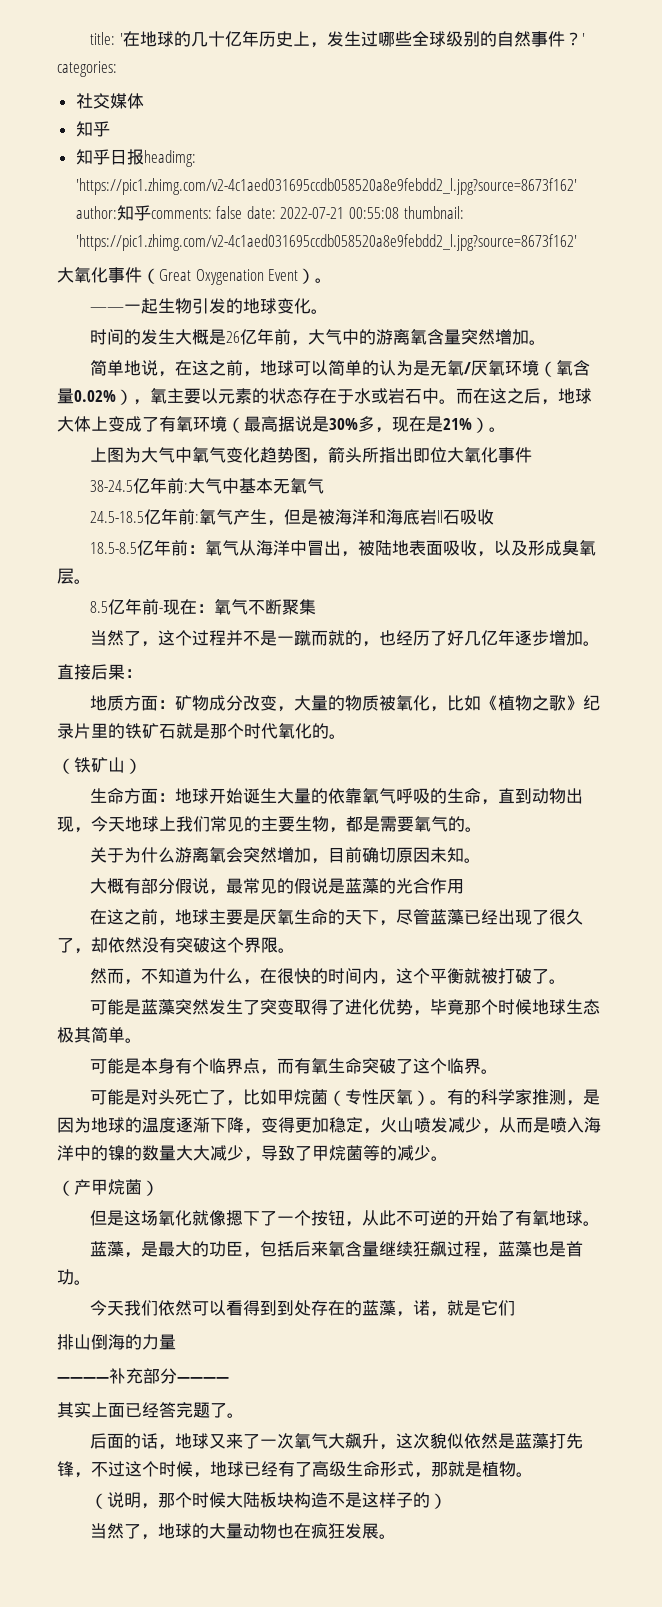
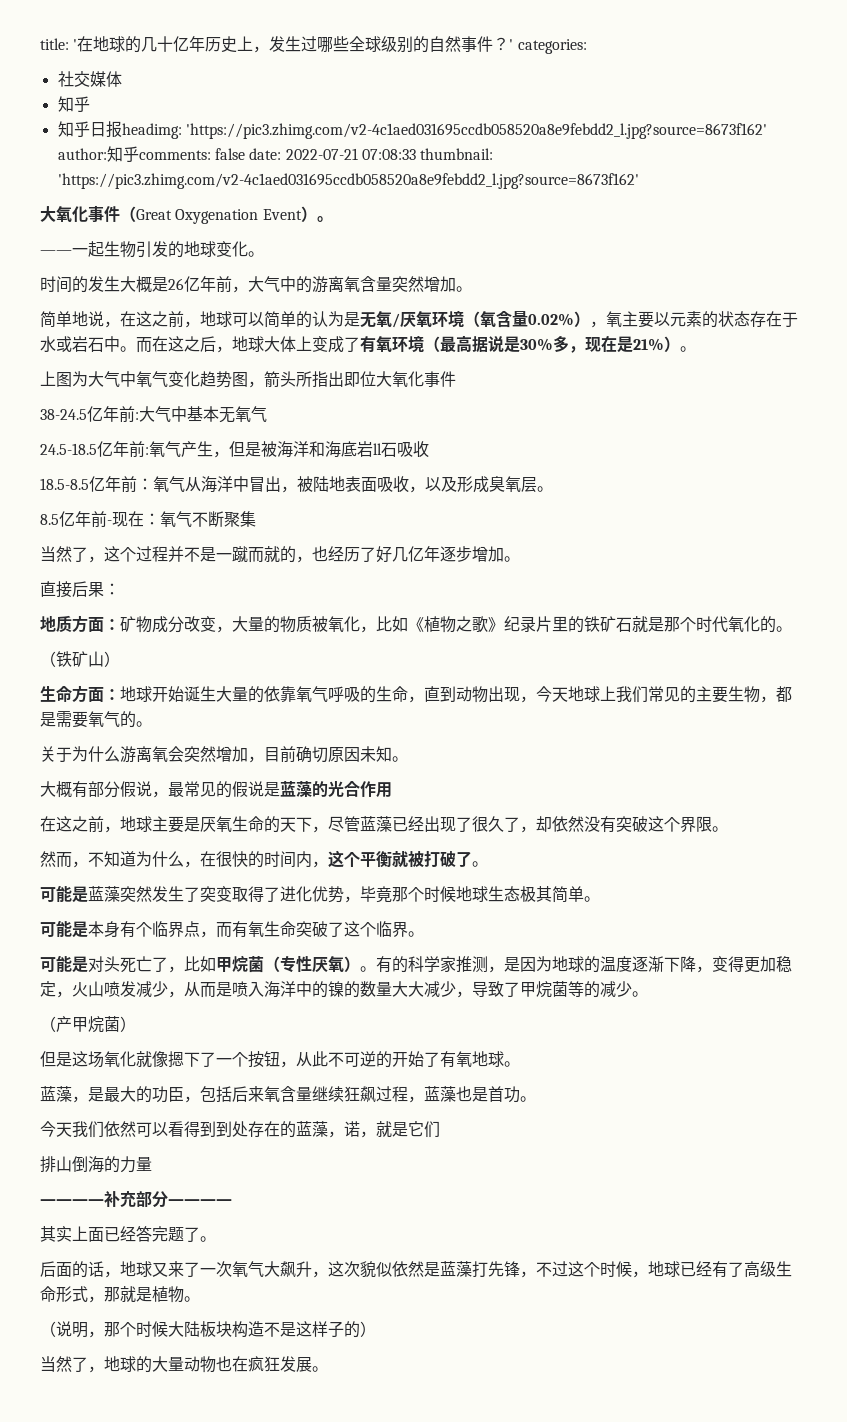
- 知乎日报headimg: 'https://pic1.zhimg.com/v2-4c1aed031695ccdb058520a8e9febdd2_l.jpg?source=8673f162' author:知乎comments: false date: 2022-07-21 00:55:08 thumbnail: 'https://pic1.zhimg.com/v2-4c1aed031695ccdb058520a8e9febdd2_l.jpg?source=8673f162'
+ 知乎日报headimg: 'https://pic3.zhimg.com/v2-4c1aed031695ccdb058520a8e9febdd2_l.jpg?source=8673f162' author:知乎comments: false date: 2022-07-21 07:08:33 thumbnail: 'https://pic3.zhimg.com/v2-4c1aed031695ccdb058520a8e9febdd2_l.jpg?source=8673f162'

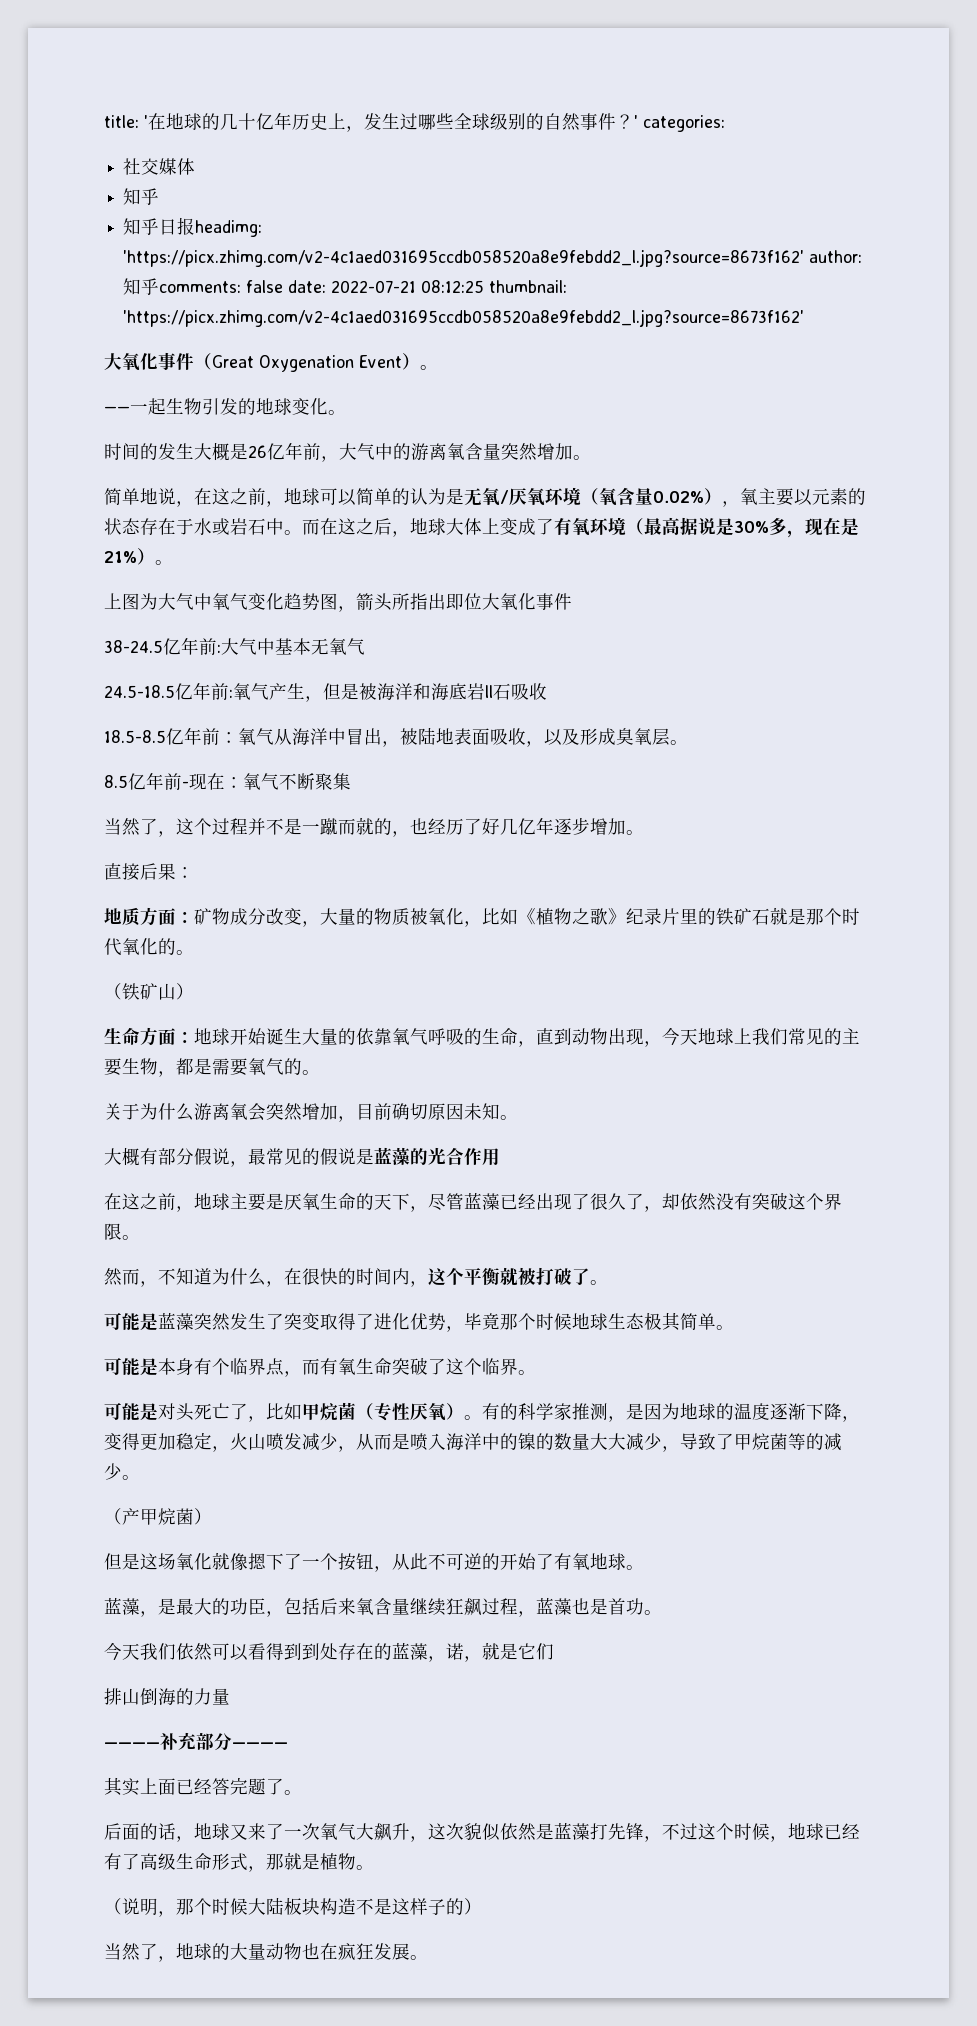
- 知乎日报headimg: 'https://pic3.zhimg.com/v2-4c1aed031695ccdb058520a8e9febdd2_l.jpg?source=8673f162' author:知乎comments: false date: 2022-07-21 07:08:33 thumbnail: 'https://pic3.zhimg.com/v2-4c1aed031695ccdb058520a8e9febdd2_l.jpg?source=8673f162'
+ 知乎日报headimg: 'https://picx.zhimg.com/v2-4c1aed031695ccdb058520a8e9febdd2_l.jpg?source=8673f162' author:知乎comments: false date: 2022-07-21 08:12:25 thumbnail: 'https://picx.zhimg.com/v2-4c1aed031695ccdb058520a8e9febdd2_l.jpg?source=8673f162'

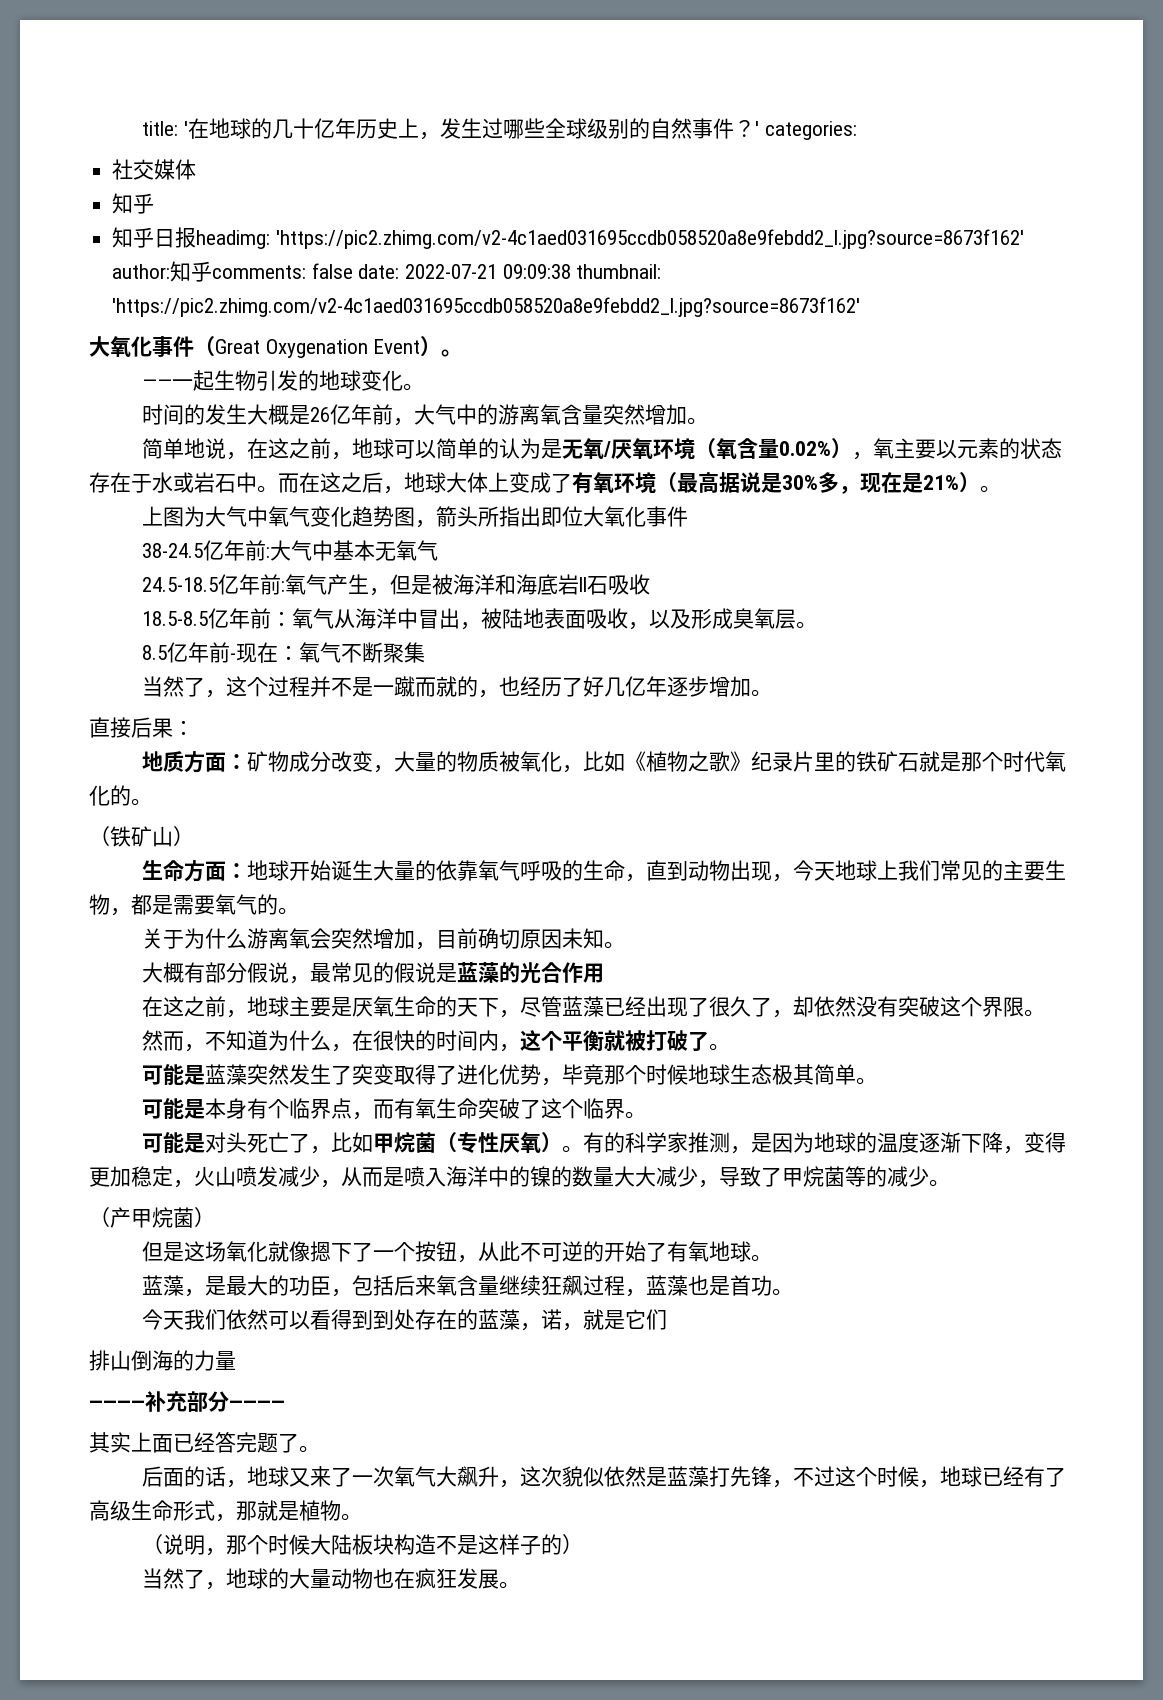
- 知乎日报headimg: 'https://picx.zhimg.com/v2-4c1aed031695ccdb058520a8e9febdd2_l.jpg?source=8673f162' author:知乎comments: false date: 2022-07-21 08:12:25 thumbnail: 'https://picx.zhimg.com/v2-4c1aed031695ccdb058520a8e9febdd2_l.jpg?source=8673f162'
+ 知乎日报headimg: 'https://pic2.zhimg.com/v2-4c1aed031695ccdb058520a8e9febdd2_l.jpg?source=8673f162' author:知乎comments: false date: 2022-07-21 09:09:38 thumbnail: 'https://pic2.zhimg.com/v2-4c1aed031695ccdb058520a8e9febdd2_l.jpg?source=8673f162'

